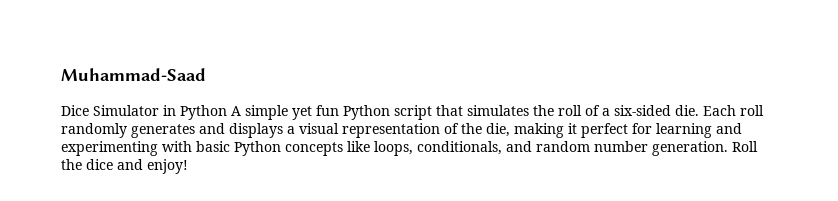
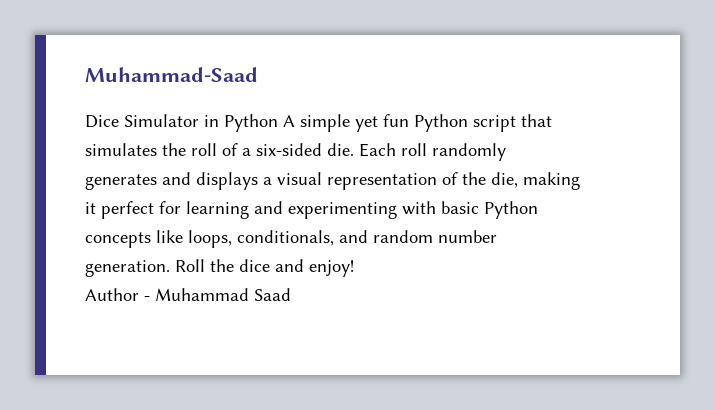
+ Author - Muhammad Saad

